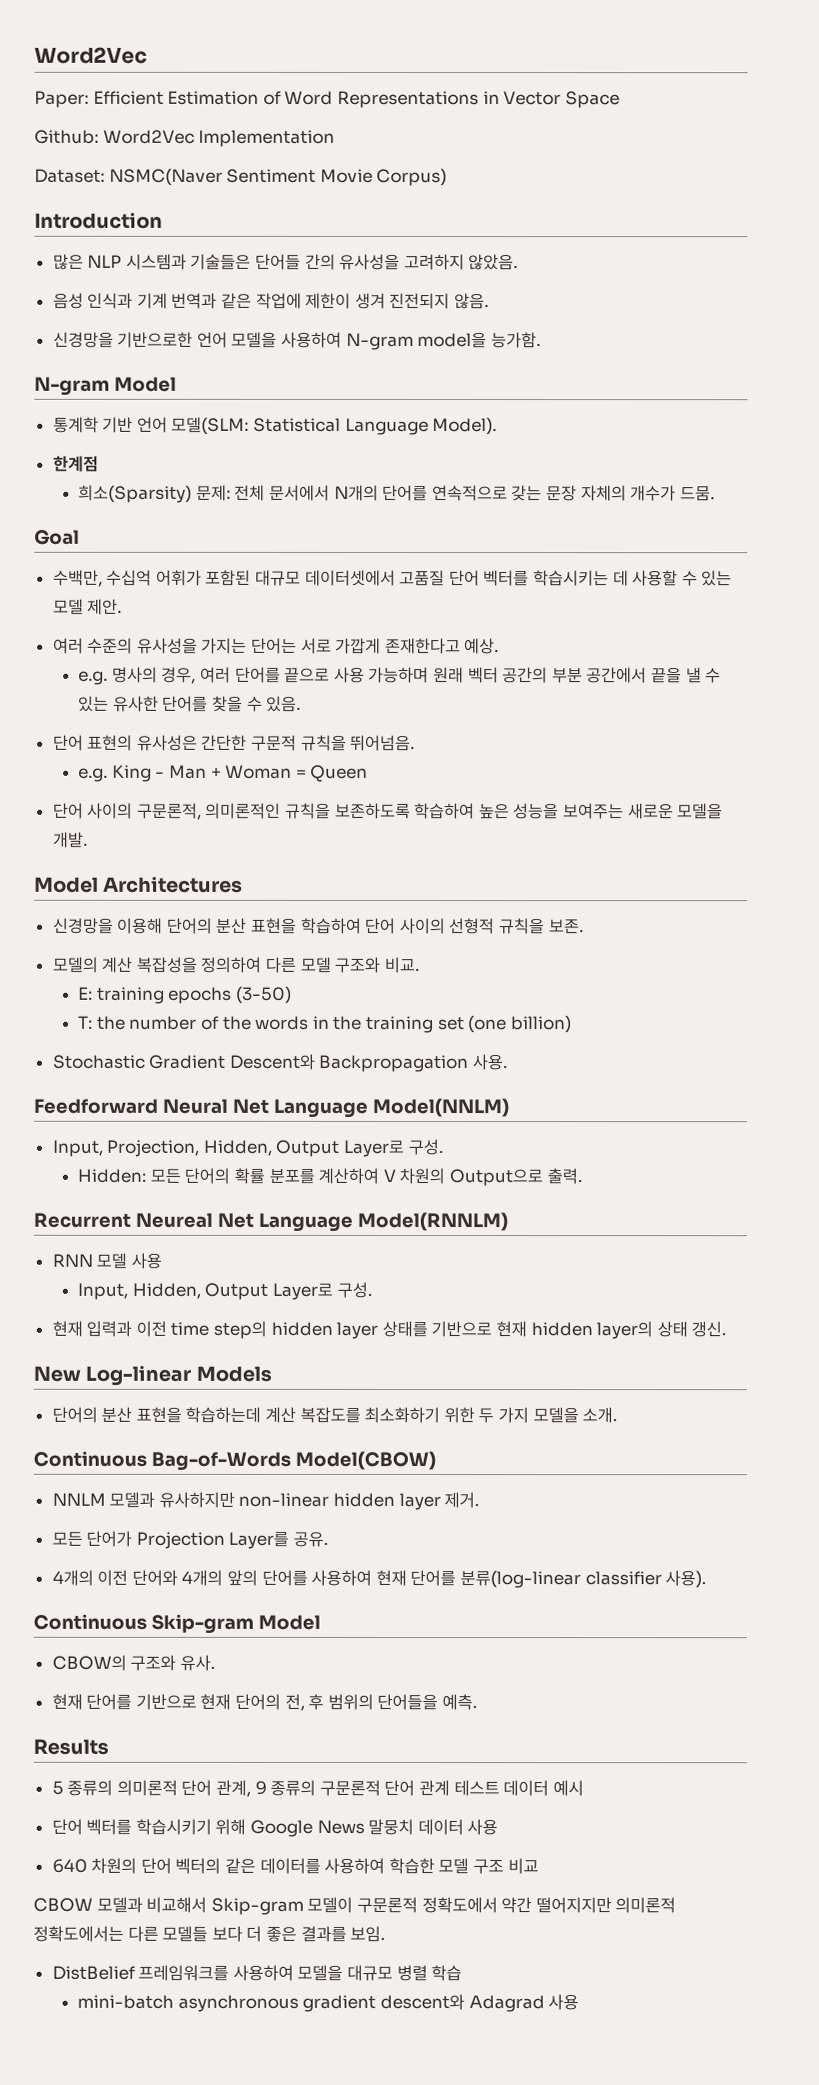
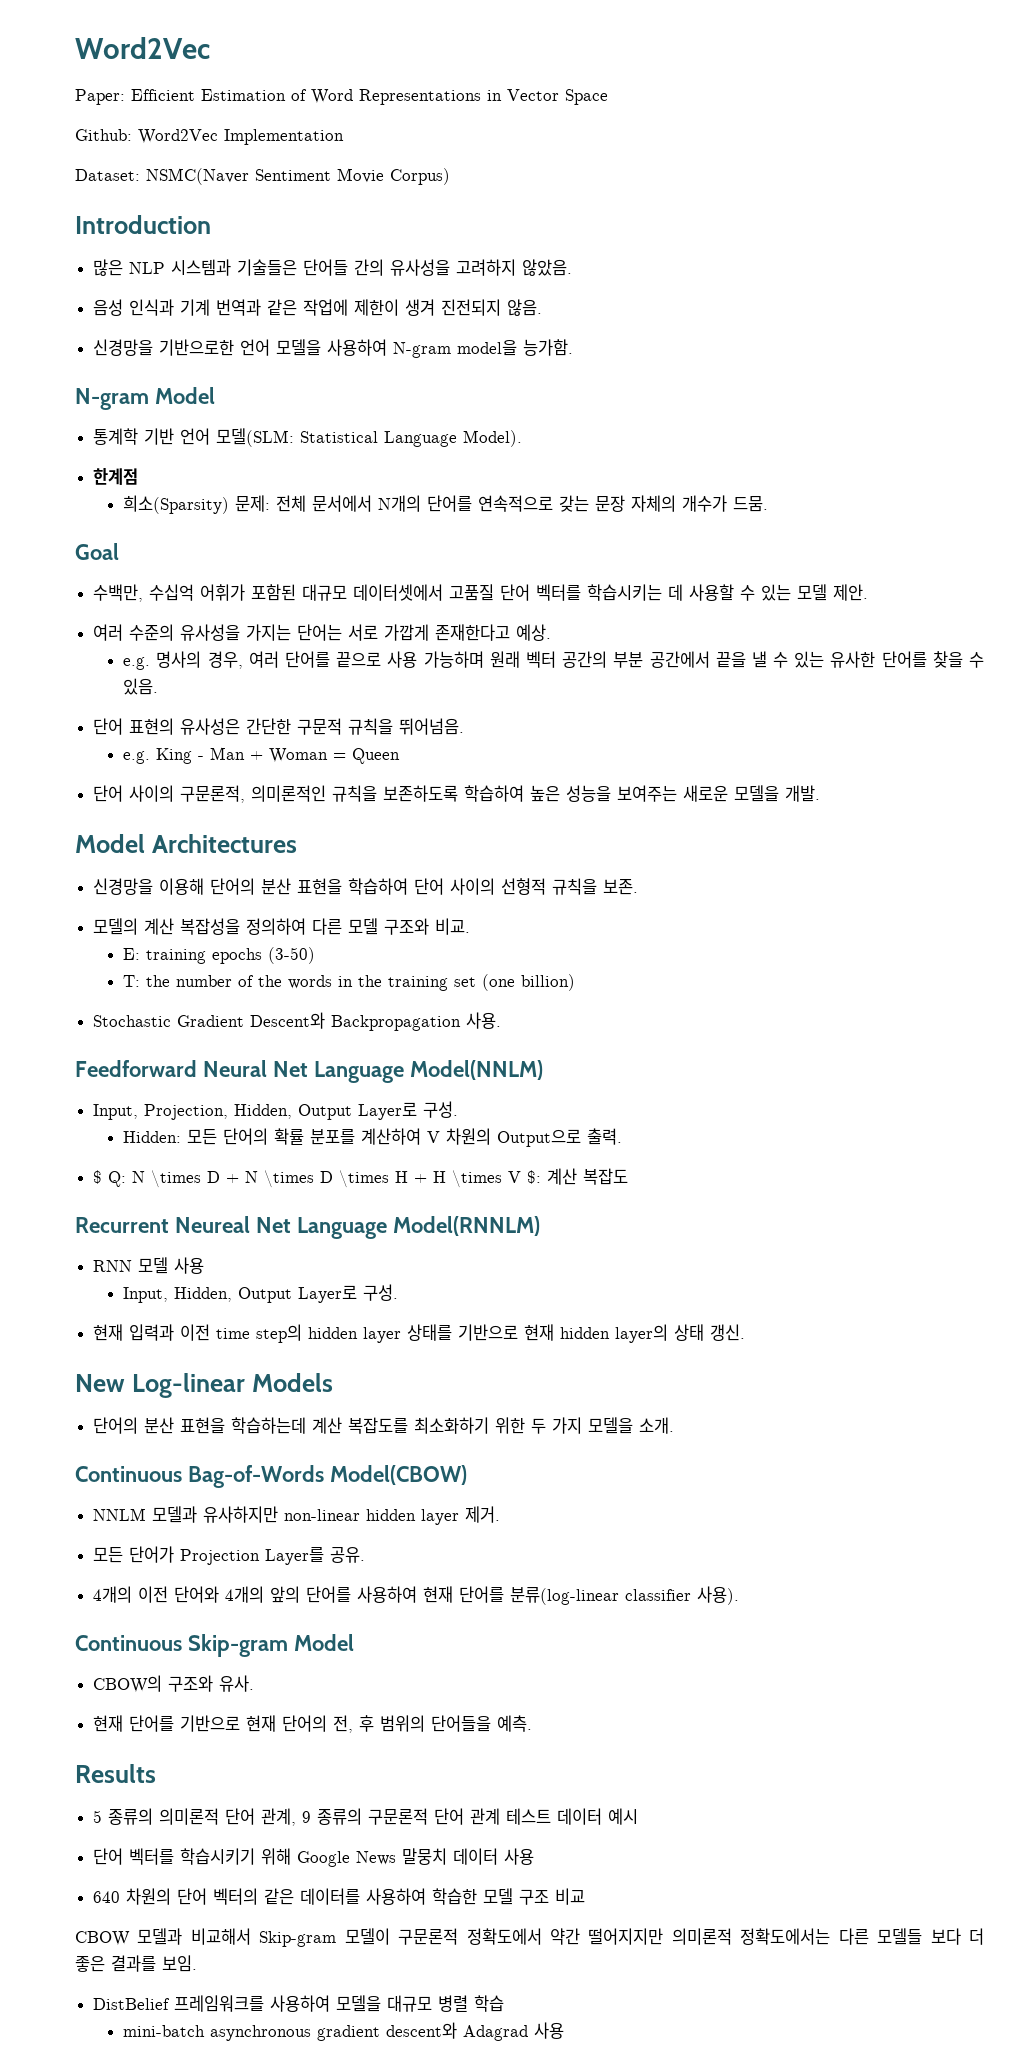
+ $ Q: N \times D + N \times D \times H + H \times V $: 계산 복잡도

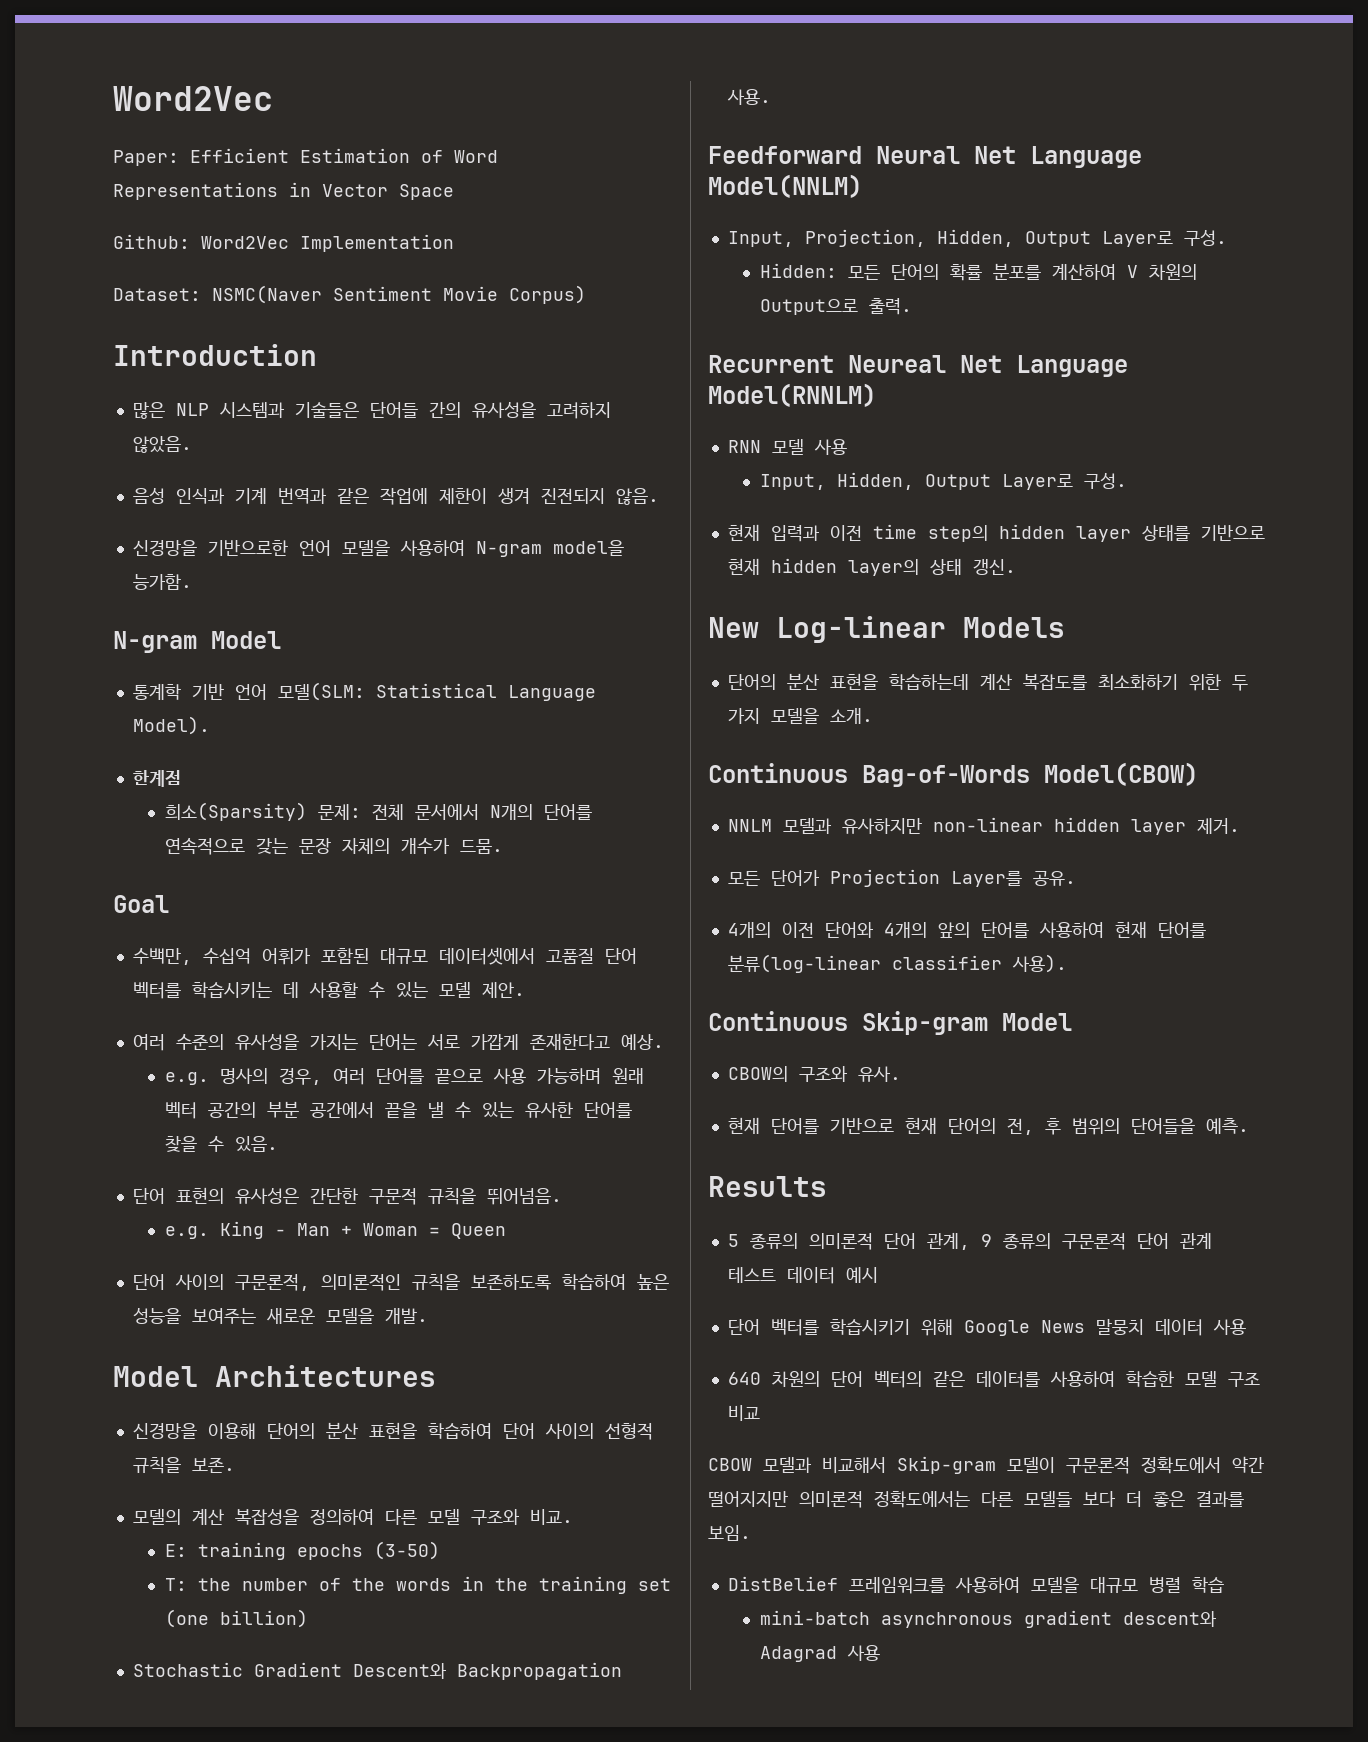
- $ Q: N \times D + N \times D \times H + H \times V $: 계산 복잡도

